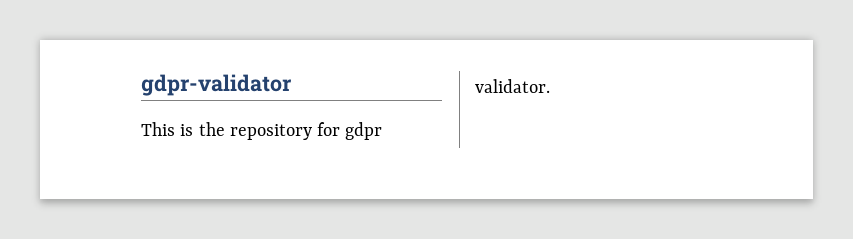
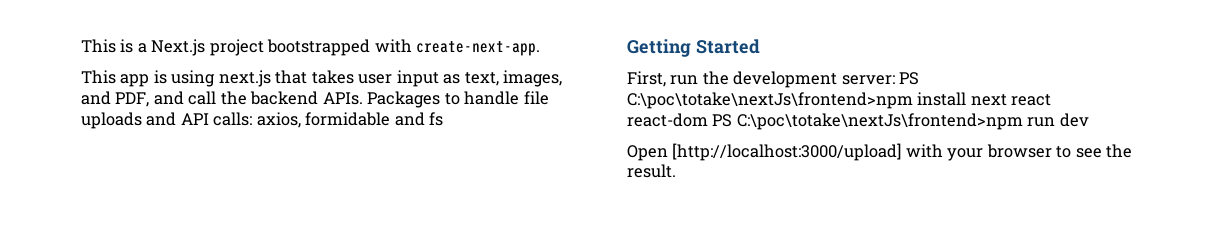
- gdpr-validator
- This is the repository for gdpr validator.
+ This is a Next.js project bootstrapped with create-next-app.
+ This app is using next.js that takes user input as text, images, and PDF, and call the backend APIs. Packages to handle file uploads and API calls: axios, formidable and fs
+ Getting Started
+ First, run the development server: PS C:\poc\totake\nextJs\frontend>npm install next react react-dom PS C:\poc\totake\nextJs\frontend>npm run dev
+ Open [http://localhost:3000/upload] with your browser to see the result.

